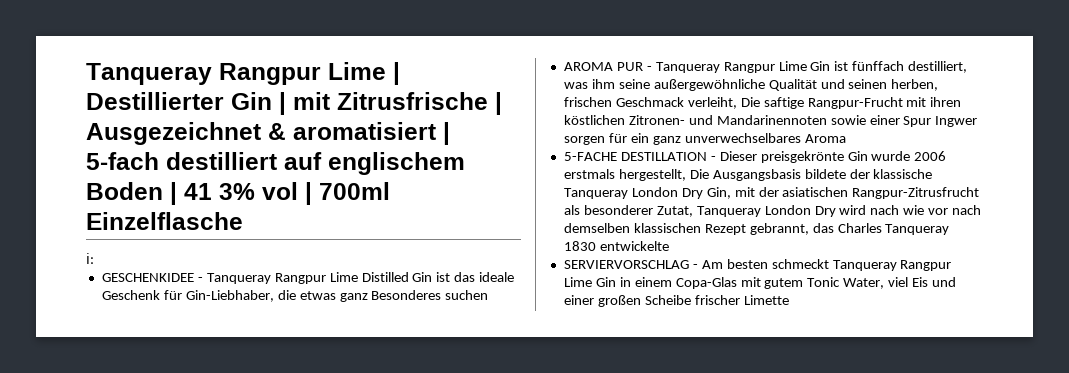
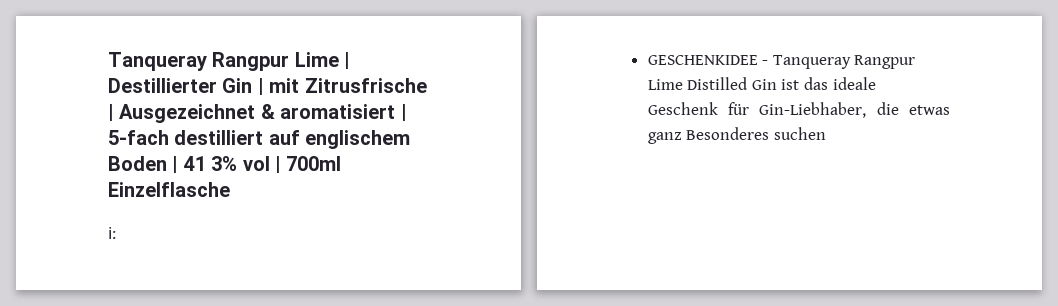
- AROMA PUR - Tanqueray Rangpur Lime Gin ist fünffach destilliert, was ihm seine außergewöhnliche Qualität und seinen herben, frischen Geschmack verleiht, Die saftige Rangpur-Frucht mit ihren köstlichen Zitronen- und Mandarinennoten sowie einer Spur Ingwer sorgen für ein ganz unverwechselbares Aroma
- 5-FACHE DESTILLATION - Dieser preisgekrönte Gin wurde 2006 erstmals hergestellt, Die Ausgangsbasis bildete der klassische Tanqueray London Dry Gin, mit der asiatischen Rangpur-Zitrusfrucht als besonderer Zutat, Tanqueray London Dry wird nach wie vor nach demselben klassischen Rezept gebrannt, das Charles Tanqueray 1830 entwickelte
- SERVIERVORSCHLAG - Am besten schmeckt Tanqueray Rangpur Lime Gin in einem Copa-Glas mit gutem Tonic Water, viel Eis und einer großen Scheibe frischer Limette

